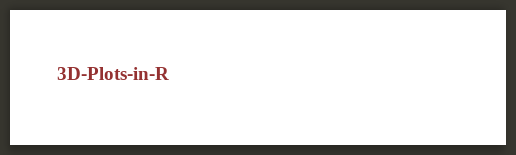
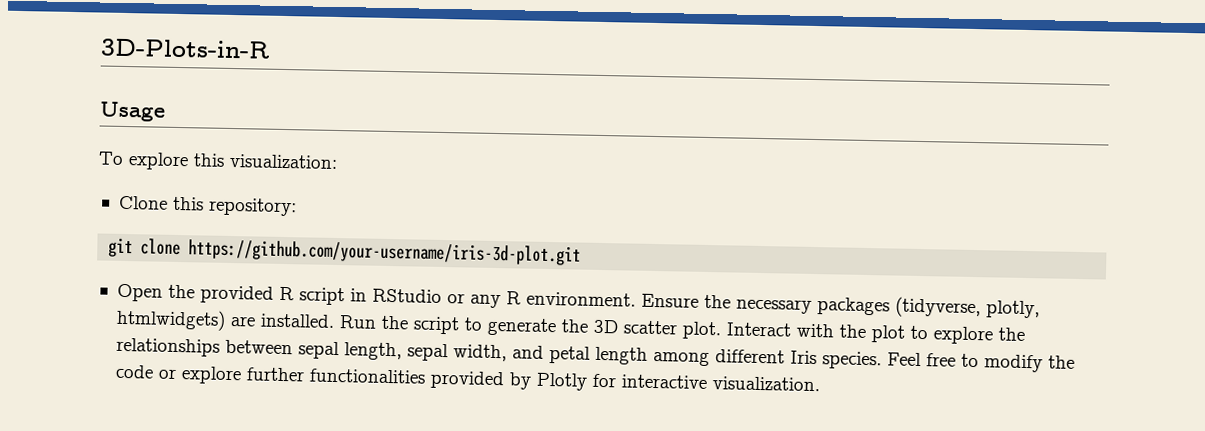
+ Usage
+ To explore this visualization:
+ Clone this repository:
+ git clone https://github.com/your-username/iris-3d-plot.git
+ Open the provided R script in RStudio or any R environment. Ensure the necessary packages (tidyverse, plotly, htmlwidgets) are installed. Run the script to generate the 3D scatter plot. Interact with the plot to explore the relationships between sepal length, sepal width, and petal length among different Iris species. Feel free to modify the code or explore further functionalities provided by Plotly for interactive visualization.

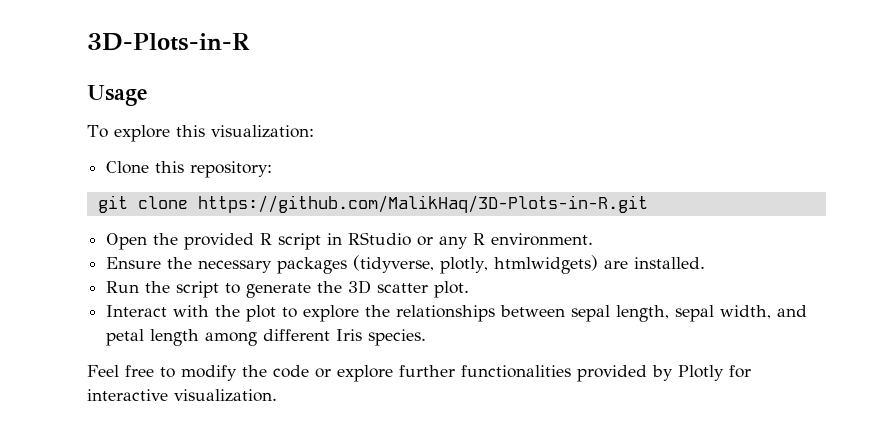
- git clone https://github.com/your-username/iris-3d-plot.git
+ git clone https://github.com/MalikHaq/3D-Plots-in-R.git
- Open the provided R script in RStudio or any R environment. Ensure the necessary packages (tidyverse, plotly, htmlwidgets) are installed. Run the script to generate the 3D scatter plot. Interact with the plot to explore the relationships between sepal length, sepal width, and petal length among different Iris species. Feel free to modify the code or explore further functionalities provided by Plotly for interactive visualization.
+ Open the provided R script in RStudio or any R environment.
+ Ensure the necessary packages (tidyverse, plotly, htmlwidgets) are installed.
+ Run the script to generate the 3D scatter plot.
+ Interact with the plot to explore the relationships between sepal length, sepal width, and petal length among different Iris species.
+ Feel free to modify the code or explore further functionalities provided by Plotly for interactive visualization.

